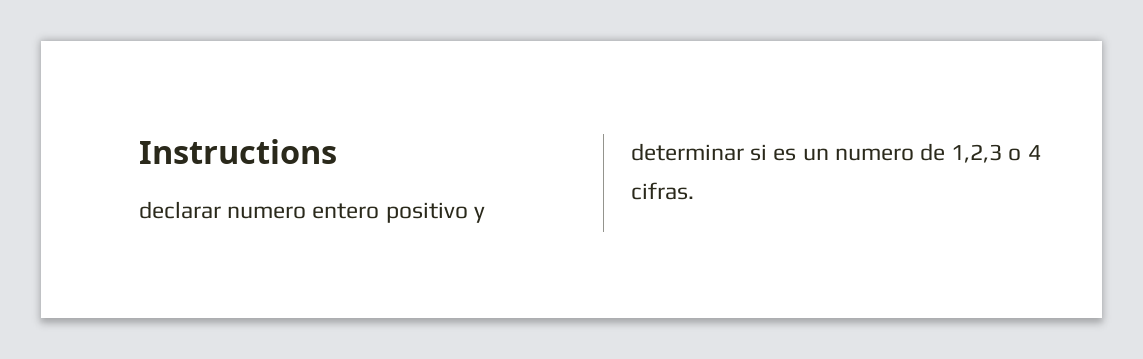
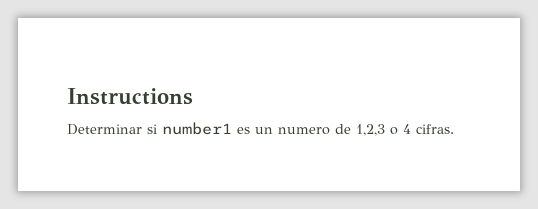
- declarar numero entero positivo y determinar si es un numero de 1,2,3 o 4 cifras.
+ Determinar si number1 es un numero de 1,2,3 o 4 cifras.

